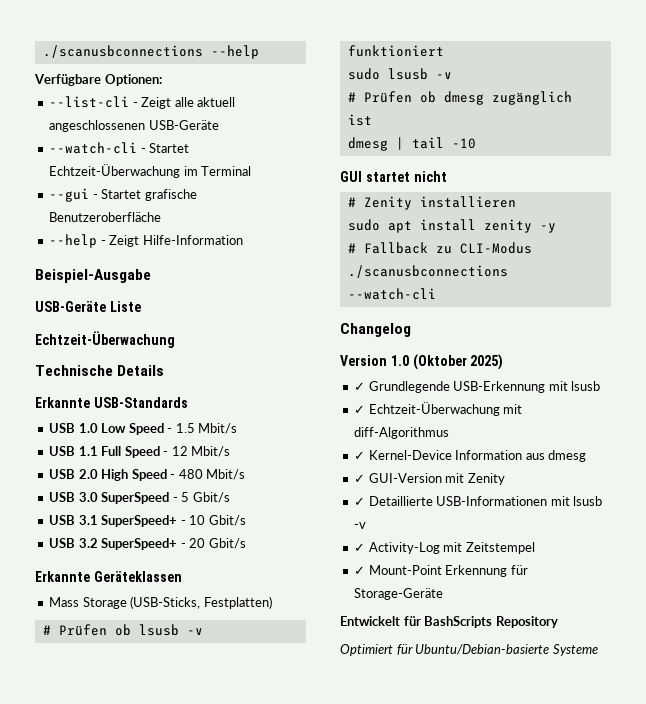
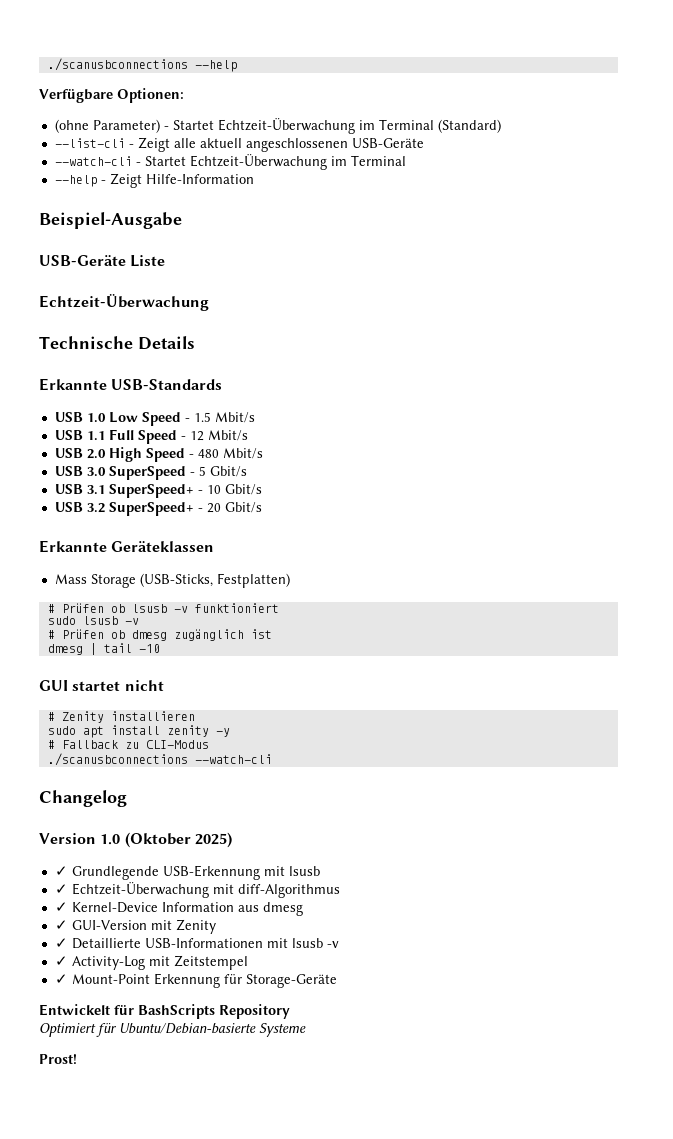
+ (ohne Parameter) - Startet Echtzeit-Überwachung im Terminal (Standard)
- --gui - Startet grafische Benutzeroberfläche
+ Prost!

